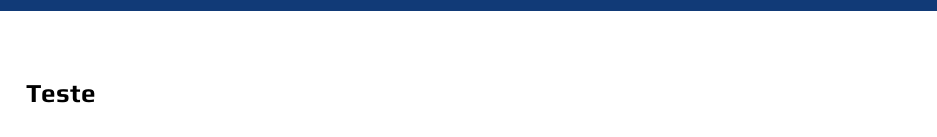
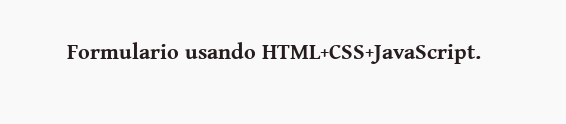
- Teste
+ Formulario usando HTML+CSS+JavaScript.

